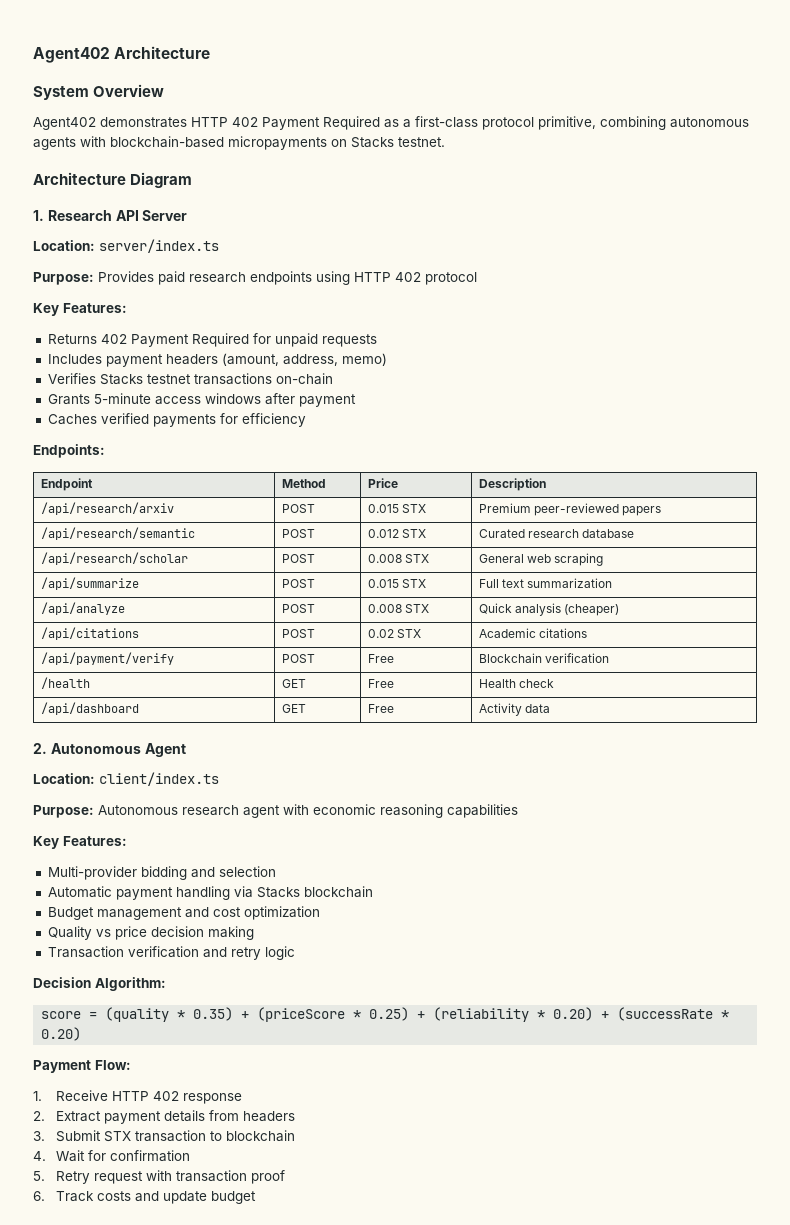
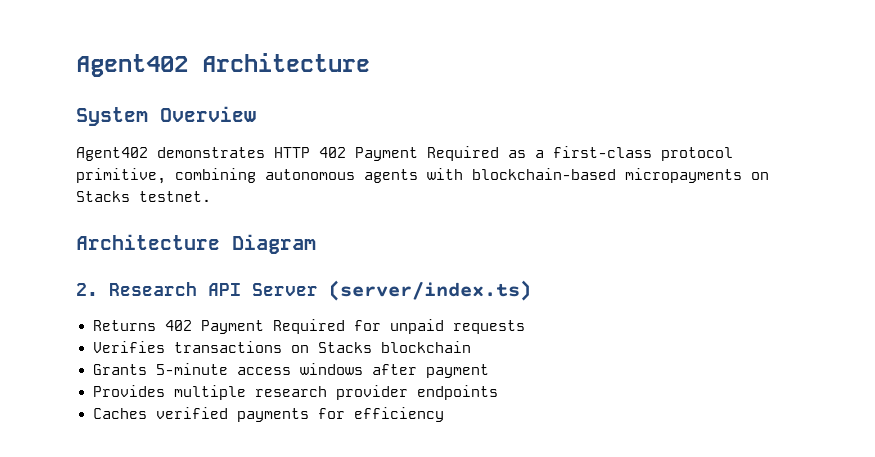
- 1. Research API Server
- Location: server/index.ts
- Purpose: Provides paid research endpoints using HTTP 402 protocol
- Key Features:
+ 2. Research API Server (server/index.ts)
- Includes payment headers (amount, address, memo)
- Verifies Stacks testnet transactions on-chain
+ Verifies transactions on Stacks blockchain
+ Provides multiple research provider endpoints
- Endpoints:
- Endpoint | Method | Price | Description
- /api/research/arxiv | POST | 0.015 STX | Premium peer-reviewed papers
- /api/research/semantic | POST | 0.012 STX | Curated research database
- /api/research/scholar | POST | 0.008 STX | General web scraping
- /api/summarize | POST | 0.015 STX | Full text summarization
- /api/analyze | POST | 0.008 STX | Quick analysis (cheaper)
- /api/citations | POST | 0.02 STX | Academic citations
- /api/payment/verify | POST | Free | Blockchain verification
- /health | GET | Free | Health check
- /api/dashboard | GET | Free | Activity data
- 2. Autonomous Agent
- Location: client/index.ts
- Purpose: Autonomous research agent with economic reasoning capabilities
- Key Features:
- Multi-provider bidding and selection
- Automatic payment handling via Stacks blockchain
- Budget management and cost optimization
- Quality vs price decision making
- Transaction verification and retry logic
- Decision Algorithm:
- score = (quality * 0.35) + (priceScore * 0.25) + (reliability * 0.20) + (successRate * 0.20)
- Payment Flow:
- 1. Receive HTTP 402 response
- 2. Extract payment details from headers
- 3. Submit STX transaction to blockchain
- 4. Wait for confirmation
- 5. Retry request with transaction proof
- 6. Track costs and update budget

